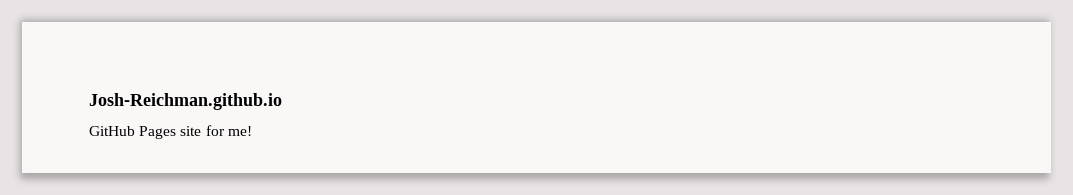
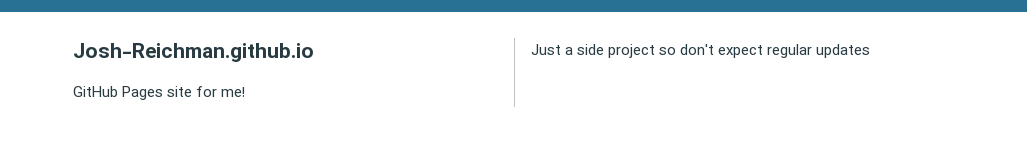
+ Just a side project so don't expect regular updates

